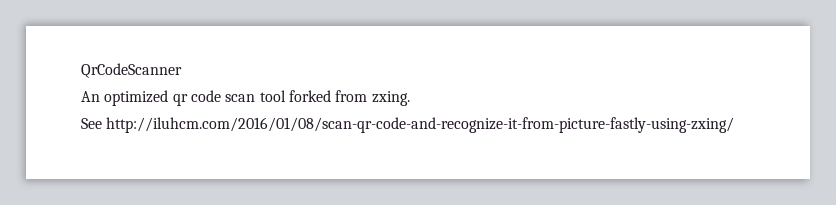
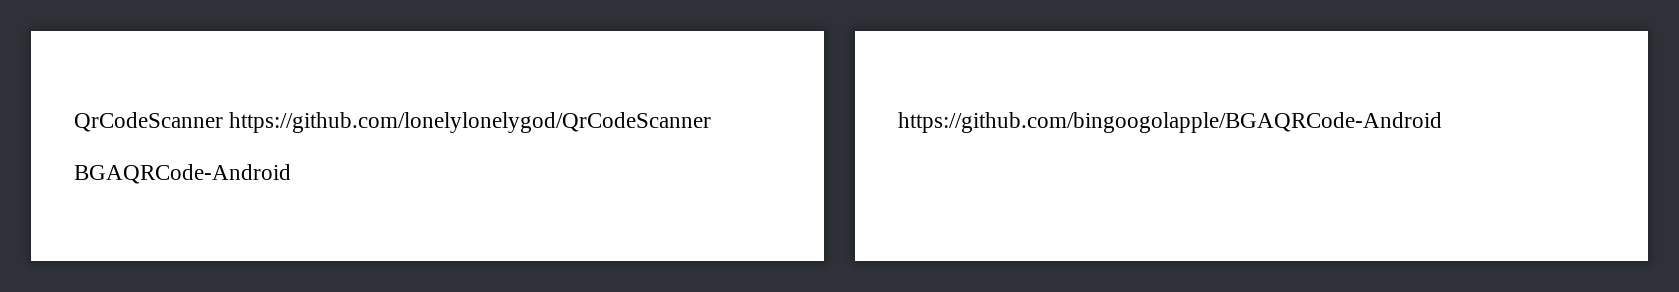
- QrCodeScanner
- An optimized qr code scan tool forked from zxing.
- See http://iluhcm.com/2016/01/08/scan-qr-code-and-recognize-it-from-picture-fastly-using-zxing/
+ QrCodeScanner https://github.com/lonelylonelygod/QrCodeScanner
+ BGAQRCode-Android https://github.com/bingoogolapple/BGAQRCode-Android

